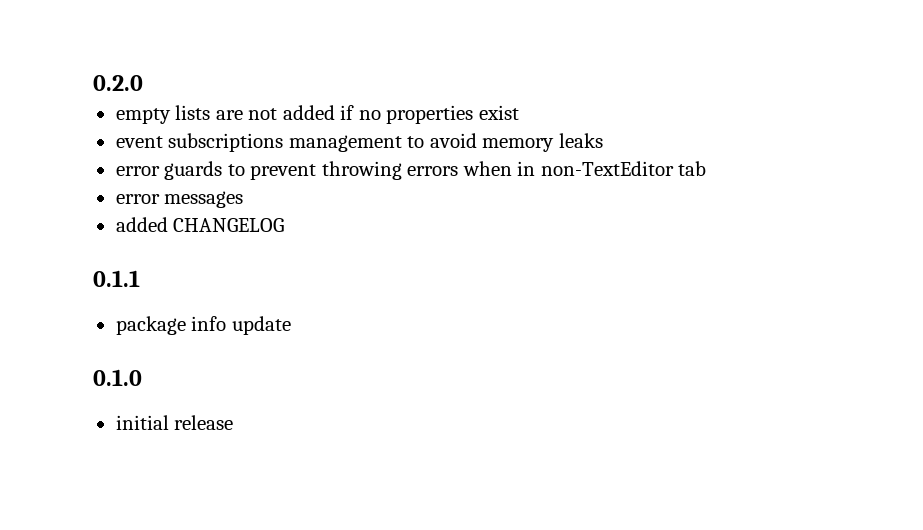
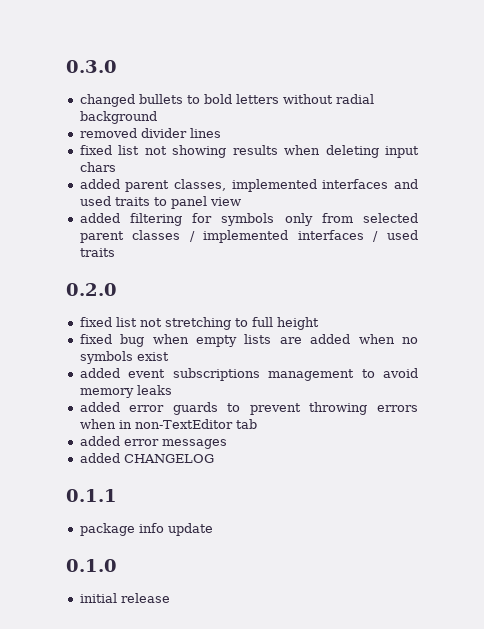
+ 0.3.0
+ changed bullets to bold letters without radial background
+ removed divider lines
+ fixed list not showing results when deleting input chars
+ added parent classes, implemented interfaces and used traits to panel view
+ added filtering for symbols only from selected parent classes / implemented interfaces / used traits
  0.2.0
- empty lists are not added if no properties exist
+ fixed list not stretching to full height
+ fixed bug when empty lists are added when no symbols exist
- event subscriptions management to avoid memory leaks
+ added event subscriptions management to avoid memory leaks
- error guards to prevent throwing errors when in non-TextEditor tab
+ added error guards to prevent throwing errors when in non-TextEditor tab
- error messages
+ added error messages

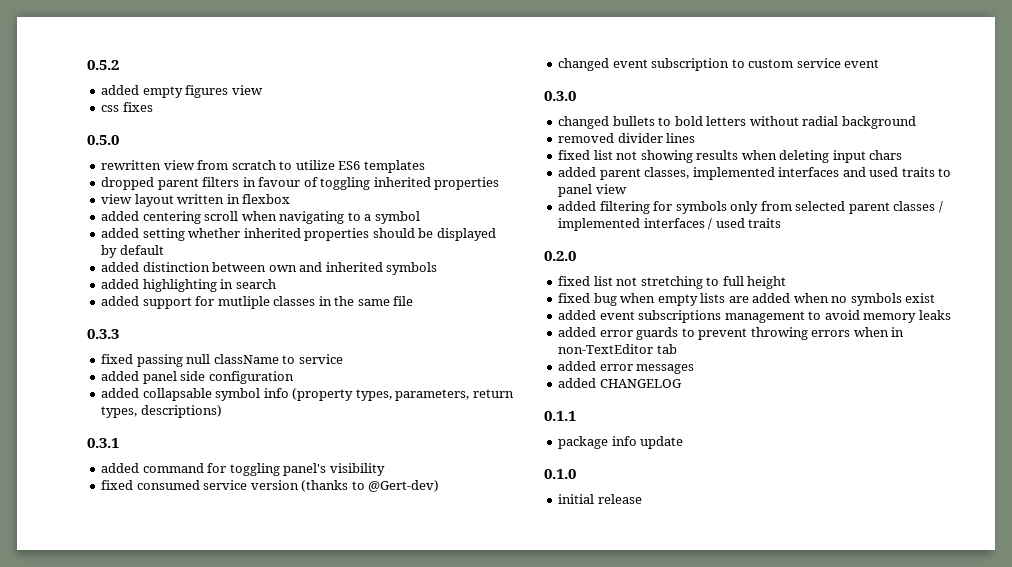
+ 0.5.2
+ added empty figures view
+ css fixes
+ 0.5.0
+ rewritten view from scratch to utilize ES6 templates
+ dropped parent filters in favour of toggling inherited properties
+ view layout written in flexbox
+ added centering scroll when navigating to a symbol
+ added setting whether inherited properties should be displayed by default
+ added distinction between own and inherited symbols
+ added highlighting in search
+ added support for mutliple classes in the same file
+ 0.3.3
+ fixed passing null className to service
+ added panel side configuration
+ added collapsable symbol info (property types, parameters, return types, descriptions)
+ 0.3.1
+ added command for toggling panel's visibility
+ fixed consumed service version (thanks to @Gert-dev)
+ changed event subscription to custom service event

